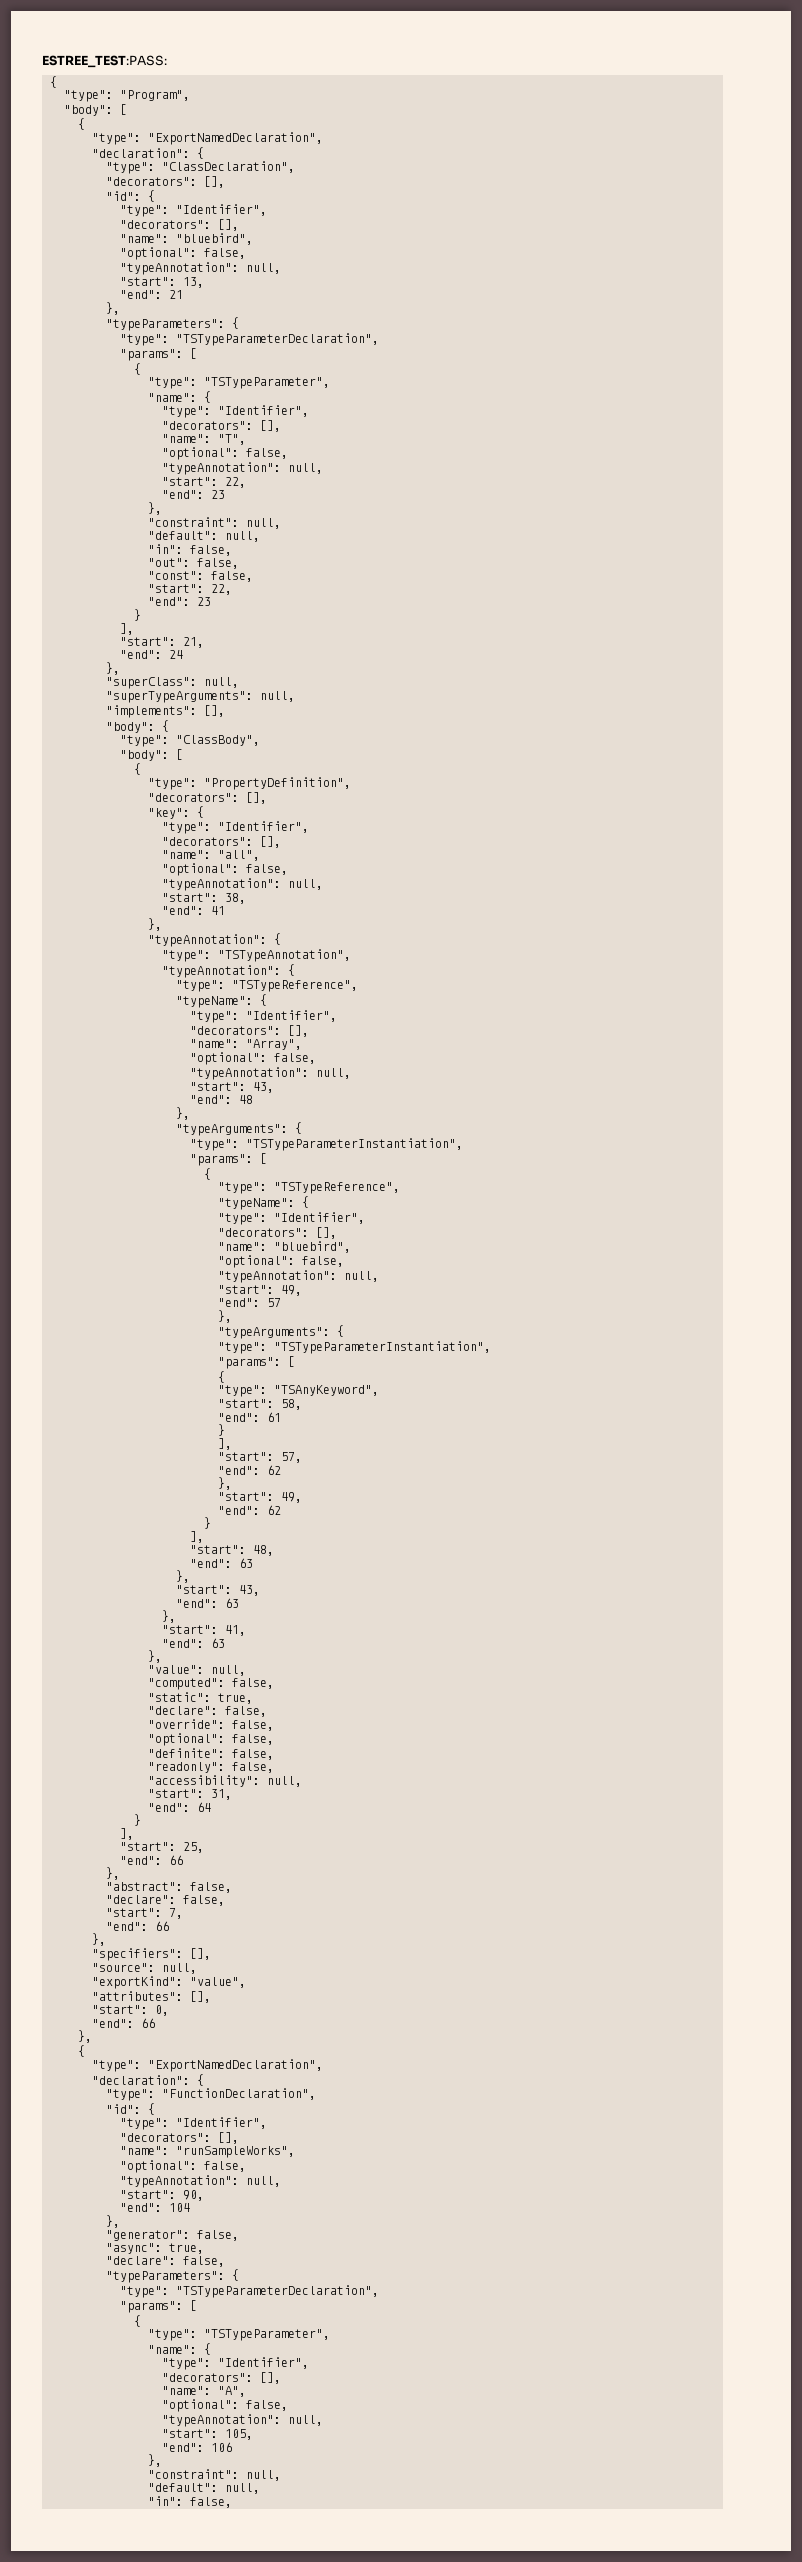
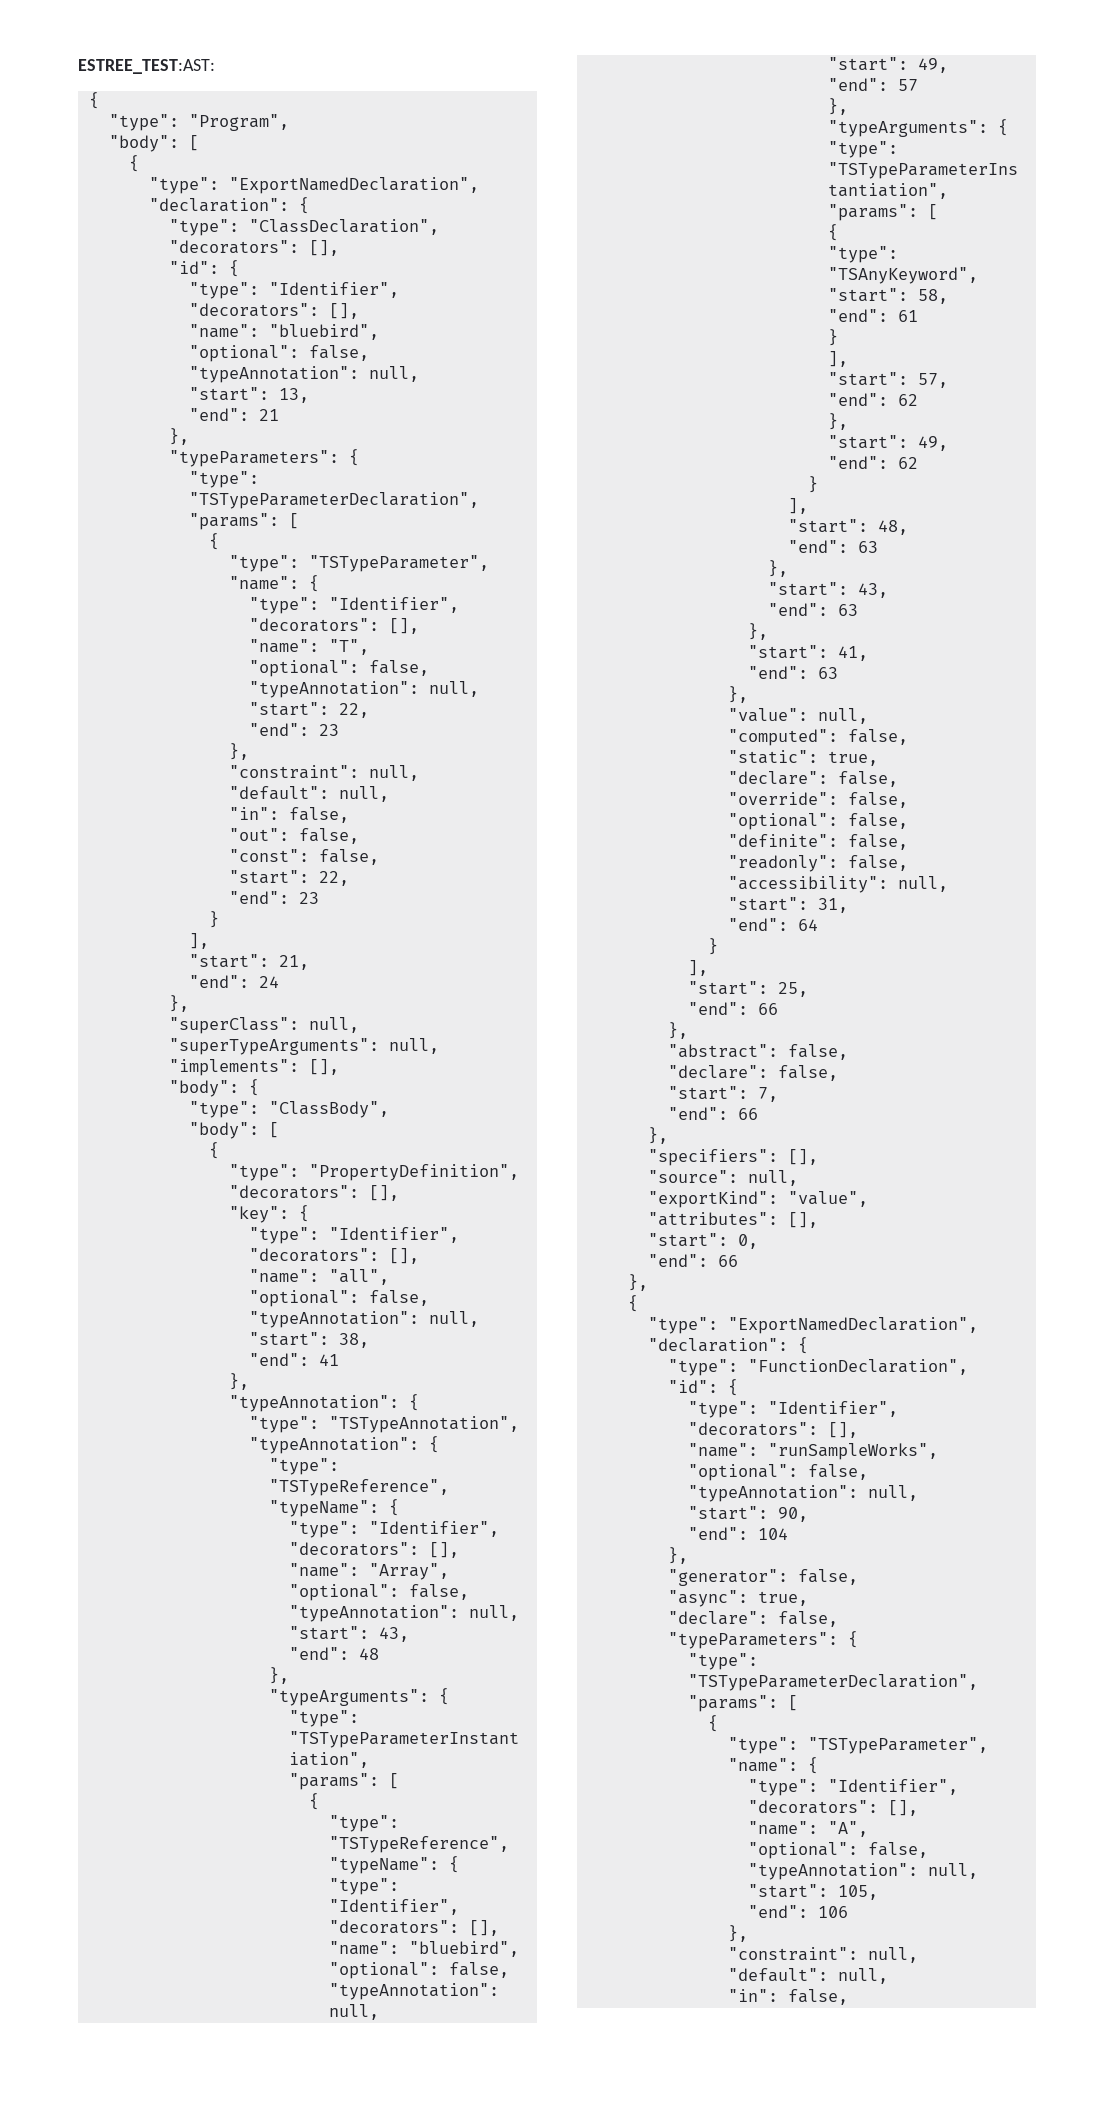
- ESTREE_TEST:PASS:
+ ESTREE_TEST:AST:

